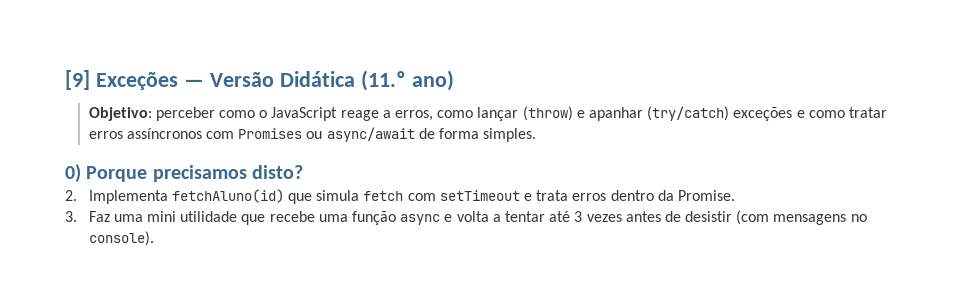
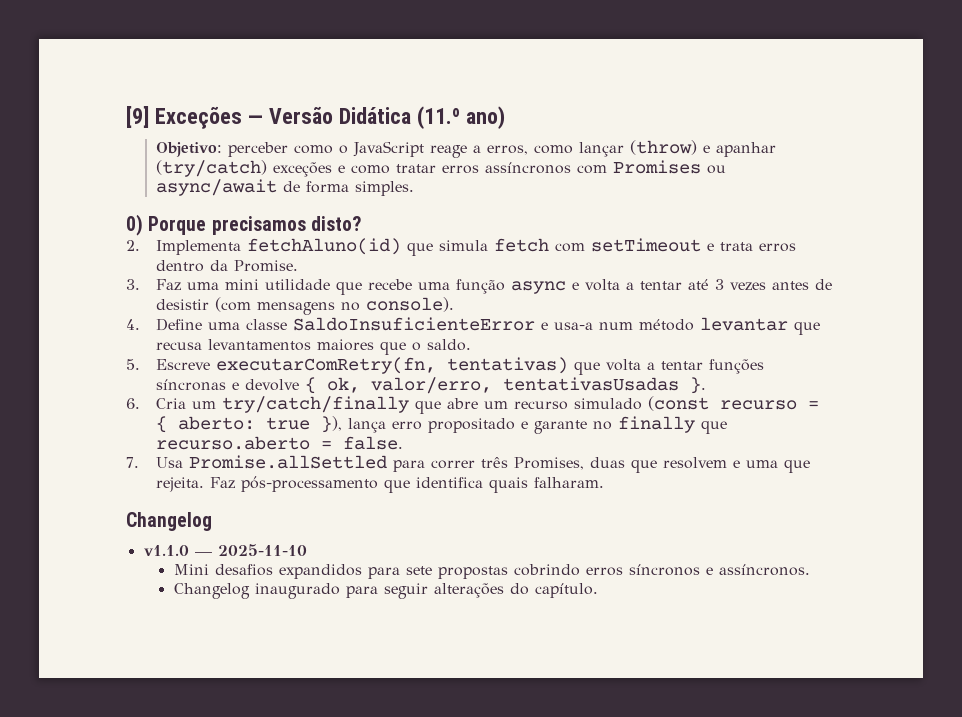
+ 4. Define uma classe SaldoInsuficienteError e usa-a num método levantar que recusa levantamentos maiores que o saldo.
+ 5. Escreve executarComRetry(fn, tentativas) que volta a tentar funções síncronas e devolve { ok, valor/erro, tentativasUsadas }.
+ 6. Cria um try/catch/finally que abre um recurso simulado (const recurso = { aberto: true }), lança erro propositado e garante no finally que recurso.aberto = false.
+ 7. Usa Promise.allSettled para correr três Promises, duas que resolvem e uma que rejeita. Faz pós-processamento que identifica quais falharam.
+ Changelog
+ v1.1.0 — 2025-11-10
+ Mini desafios expandidos para sete propostas cobrindo erros síncronos e assíncronos.
+ Changelog inaugurado para seguir alterações do capítulo.

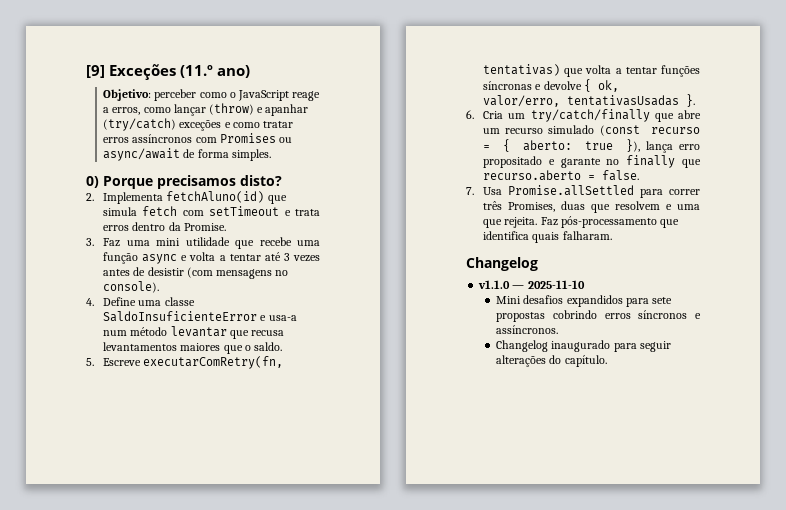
- [9] Exceções — Versão Didática (11.º ano)
+ [9] Exceções (11.º ano)

